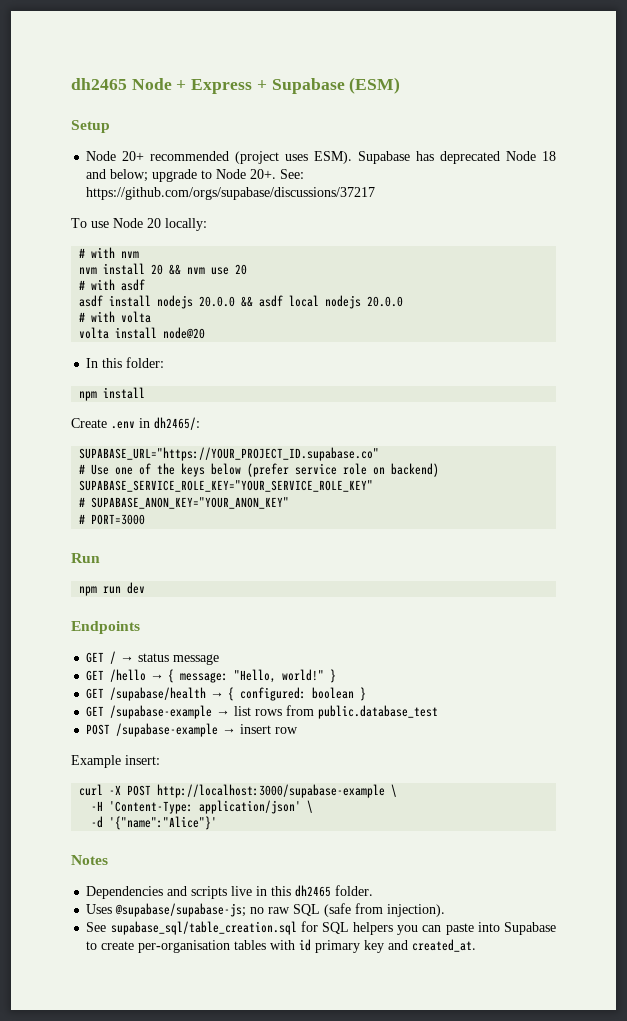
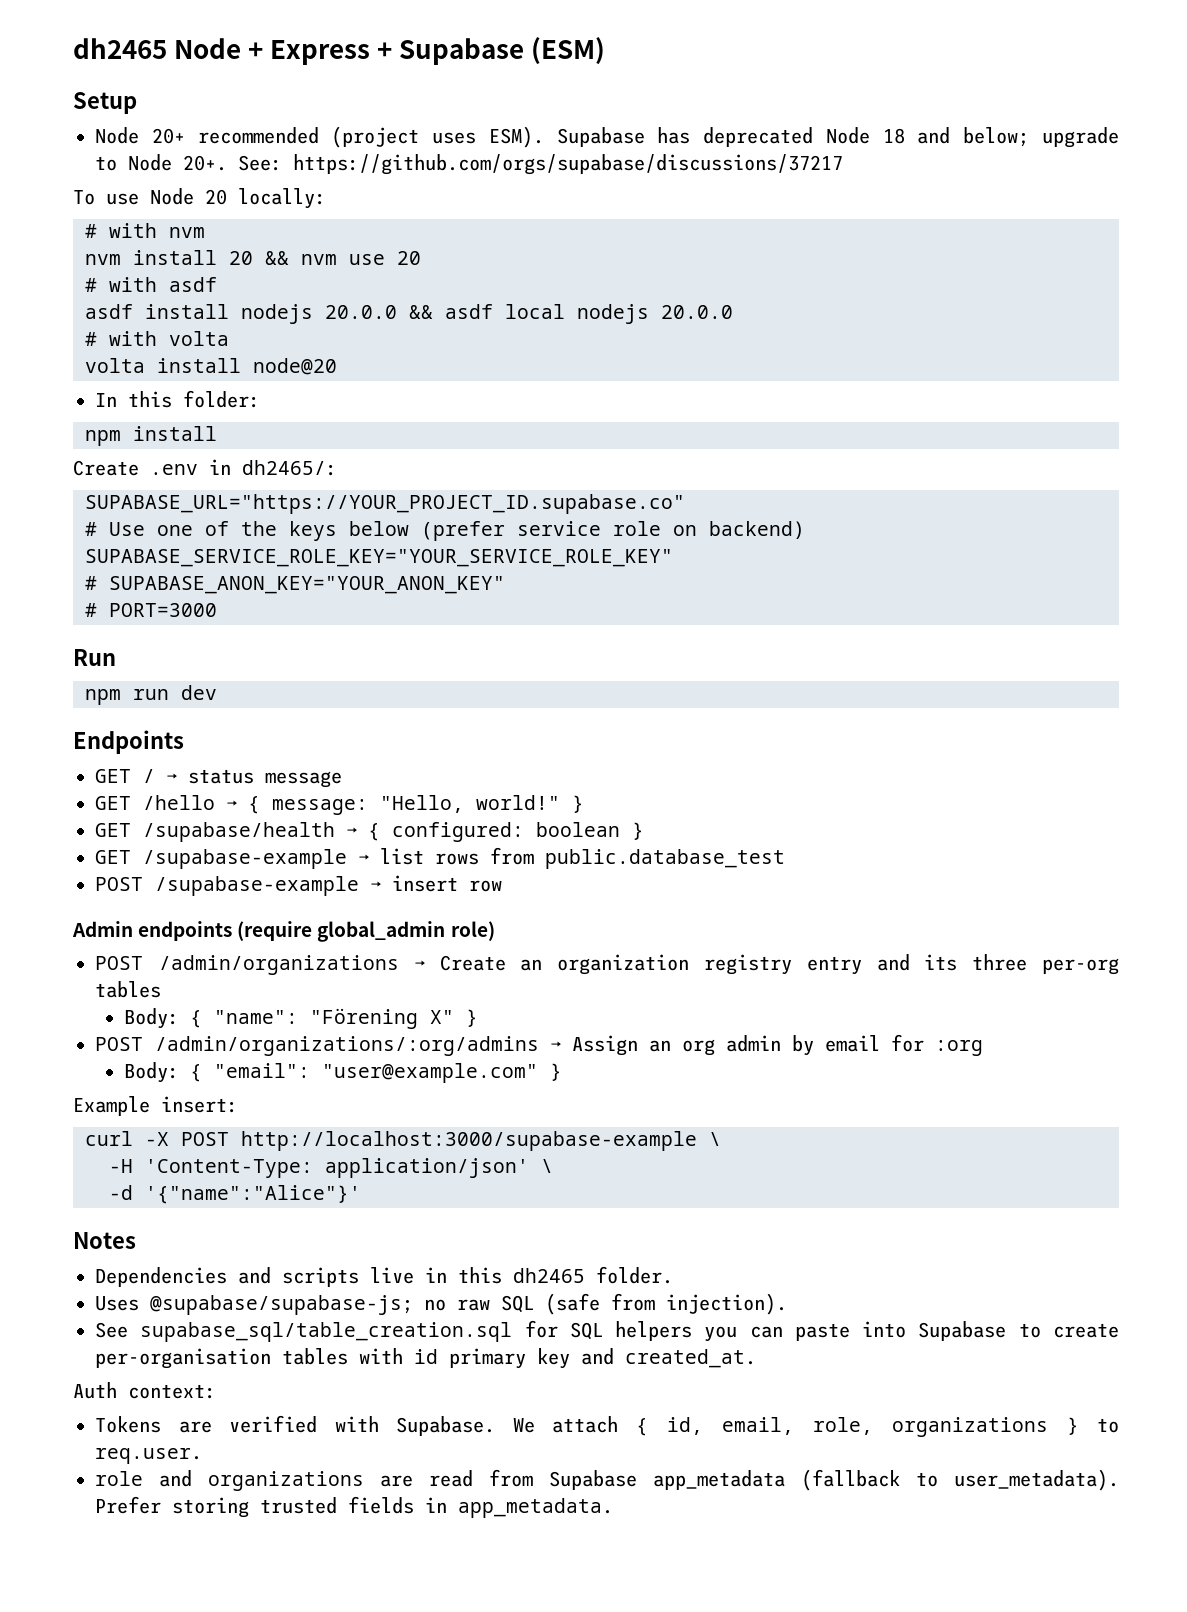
+ Admin endpoints (require global_admin role)
+ POST /admin/organizations → Create an organization registry entry and its three per-org tables
+ Body: { "name": "Förening X" }
+ POST /admin/organizations/:org/admins → Assign an org admin by email for :org
+ Body: { "email": "user@example.com" }
+ Auth context:
+ Tokens are verified with Supabase. We attach { id, email, role, organizations } to req.user.
+ role and organizations are read from Supabase app_metadata (fallback to user_metadata). Prefer storing trusted fields in app_metadata.

